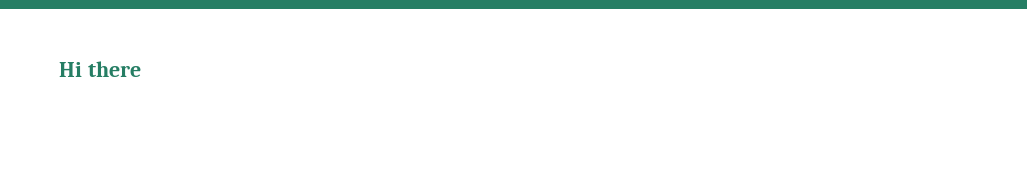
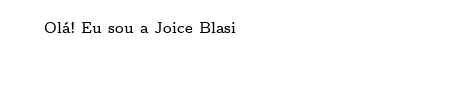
- Hi there
+ Olá! Eu sou a Joice Blasi

